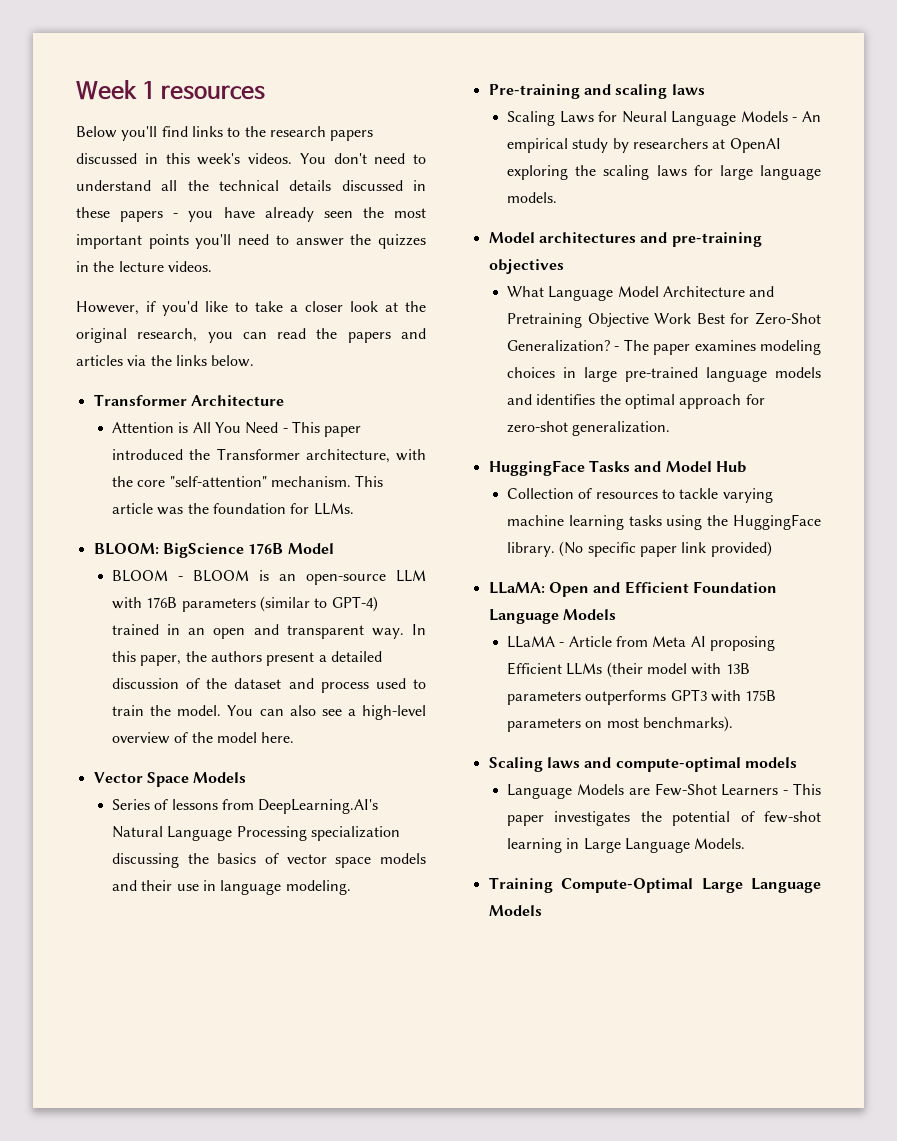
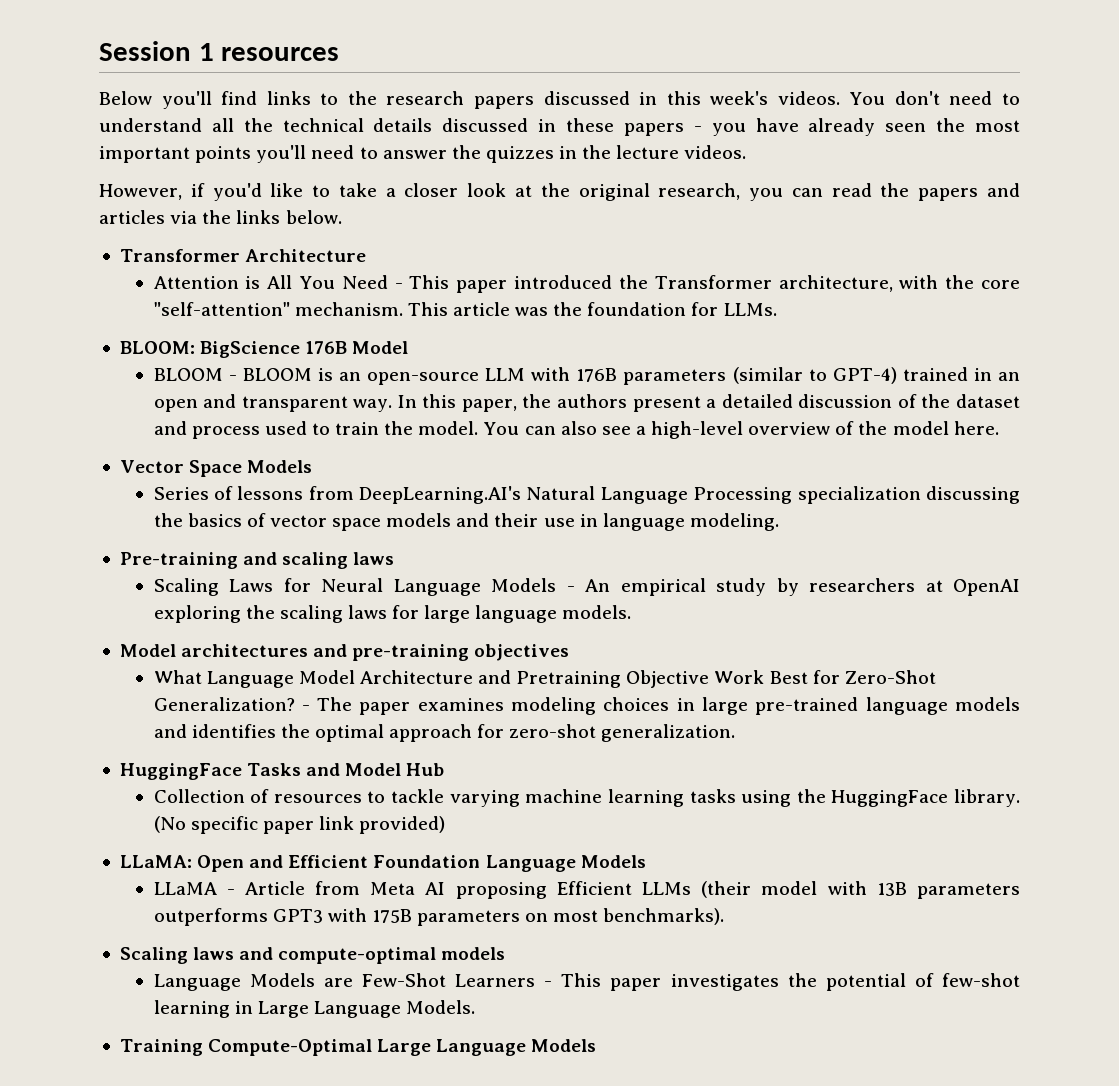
- Week 1 resources
+ Session 1 resources

